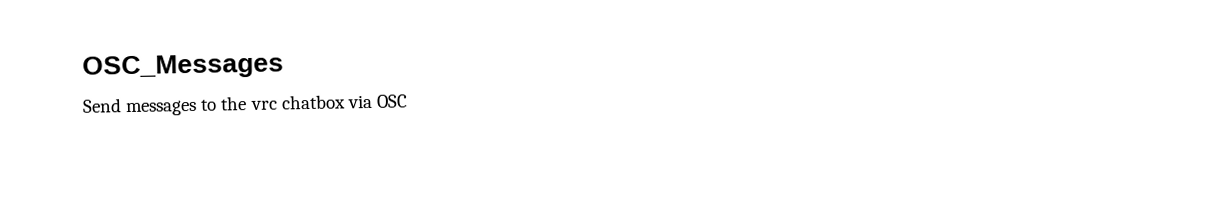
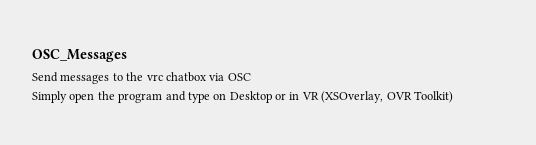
+ Simply open the program and type on Desktop or in VR (XSOverlay, OVR Toolkit)

